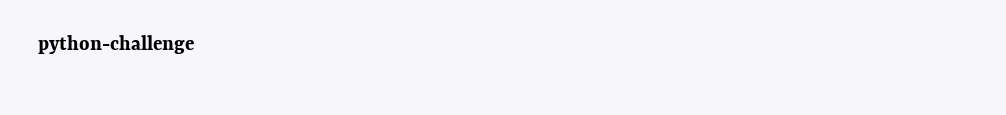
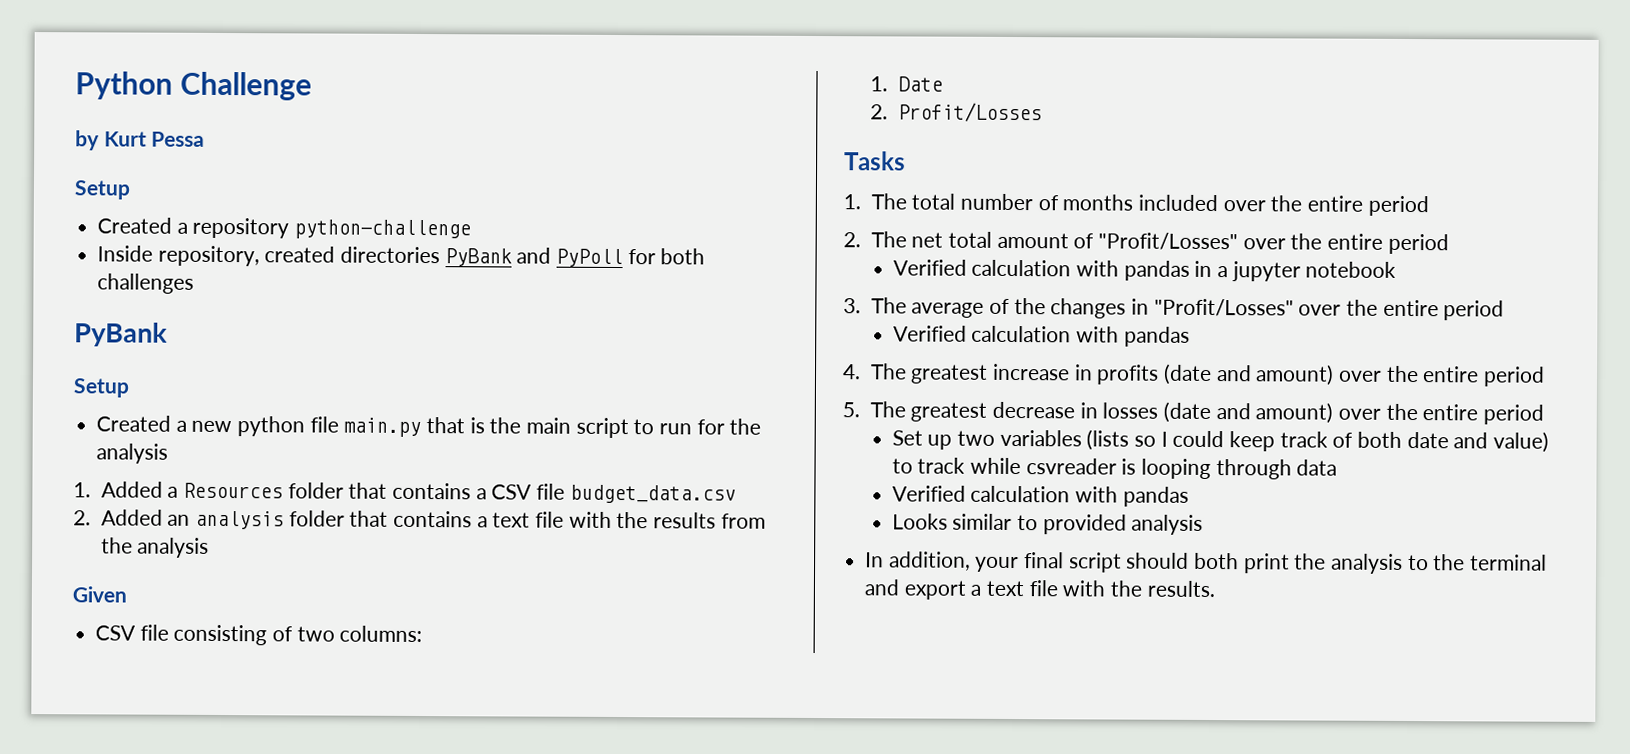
- python-challenge
+ Python Challenge
+ by Kurt Pessa
+ Setup
+ Created a repository python-challenge
+ Inside repository, created directories PyBank and PyPoll for both challenges
+ PyBank
+ Setup
+ Created a new python file main.py that is the main script to run for the analysis
+ 1. Added a Resources folder that contains a CSV file budget_data.csv
+ 2. Added an analysis folder that contains a text file with the results from the analysis
+ Given
+ CSV file consisting of two columns:
+ 1. Date
+ 2. Profit/Losses
+ Tasks
+ 1. The total number of months included over the entire period
+ 2. The net total amount of "Profit/Losses" over the entire period
+ Verified calculation with pandas in a jupyter notebook
+ 3. The average of the changes in "Profit/Losses" over the entire period
+ Verified calculation with pandas
+ 4. The greatest increase in profits (date and amount) over the entire period
+ 5. The greatest decrease in losses (date and amount) over the entire period
+ Set up two variables (lists so I could keep track of both date and value) to track while csvreader is looping through data
+ Verified calculation with pandas
+ Looks similar to provided analysis
+ In addition, your final script should both print the analysis to the terminal and export a text file with the results.

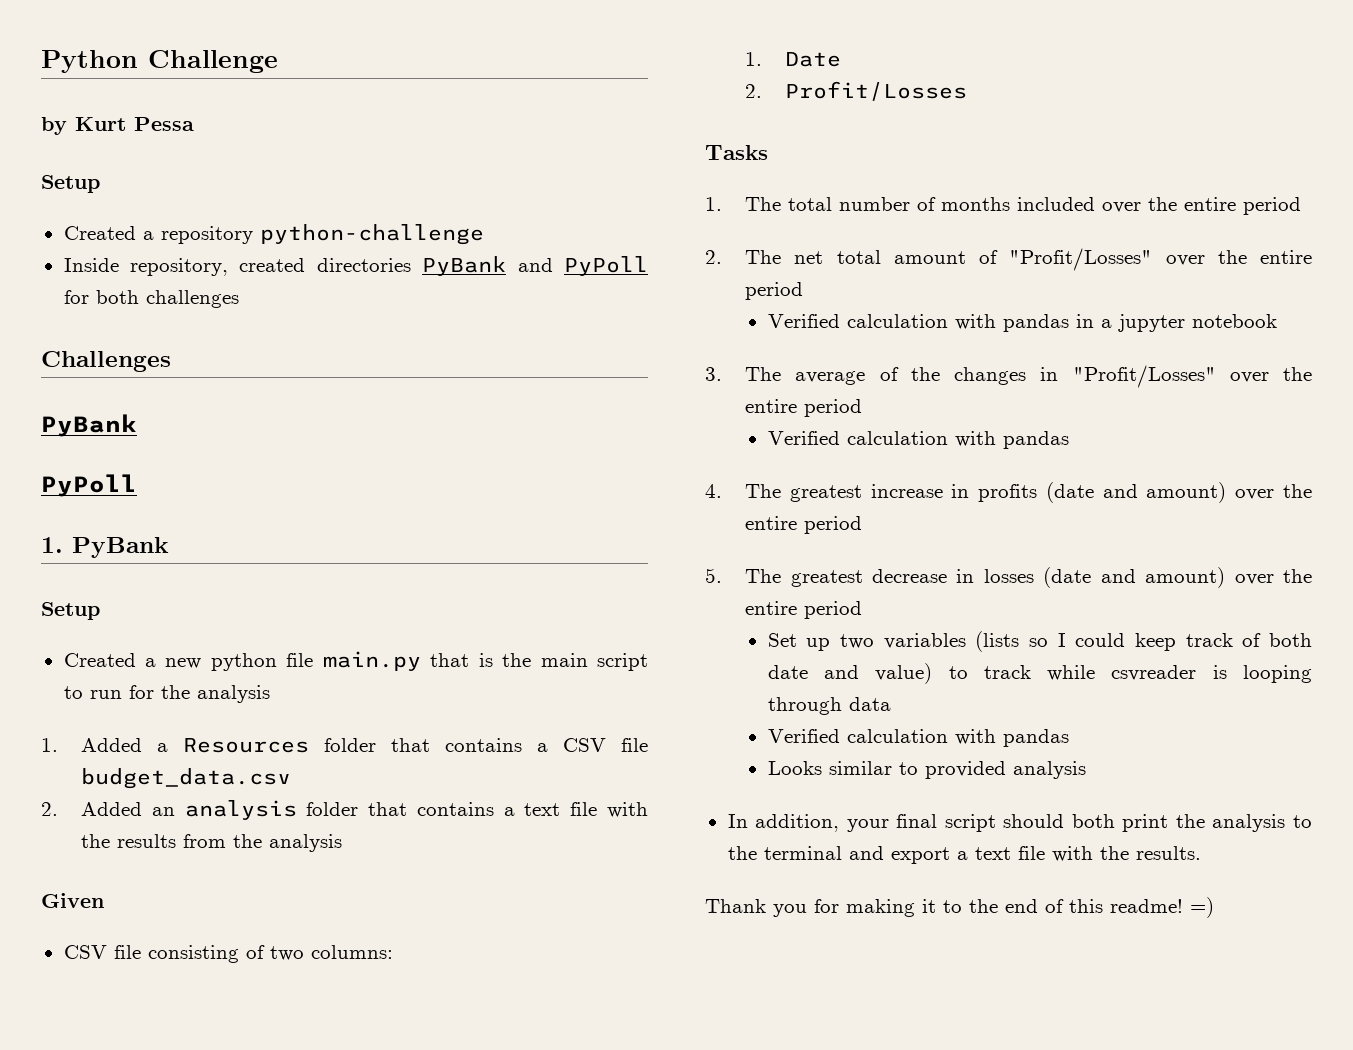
  Inside repository, created directories PyBank and PyPoll for both challenges
+ Challenges
  PyBank
+ PyPoll
+ 1. PyBank
+ Thank you for making it to the end of this readme! =)

